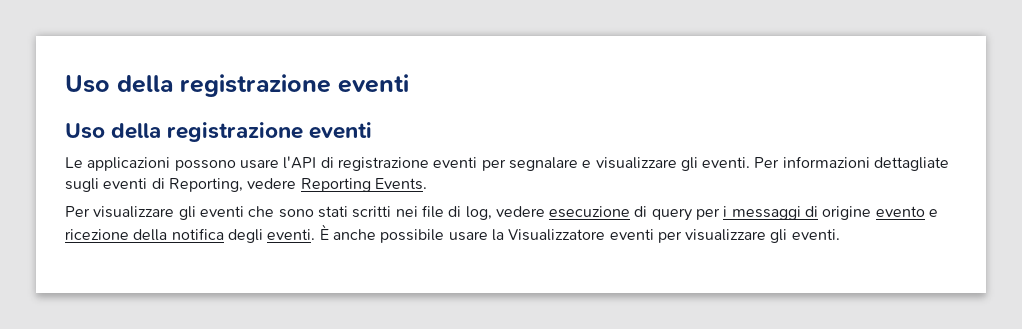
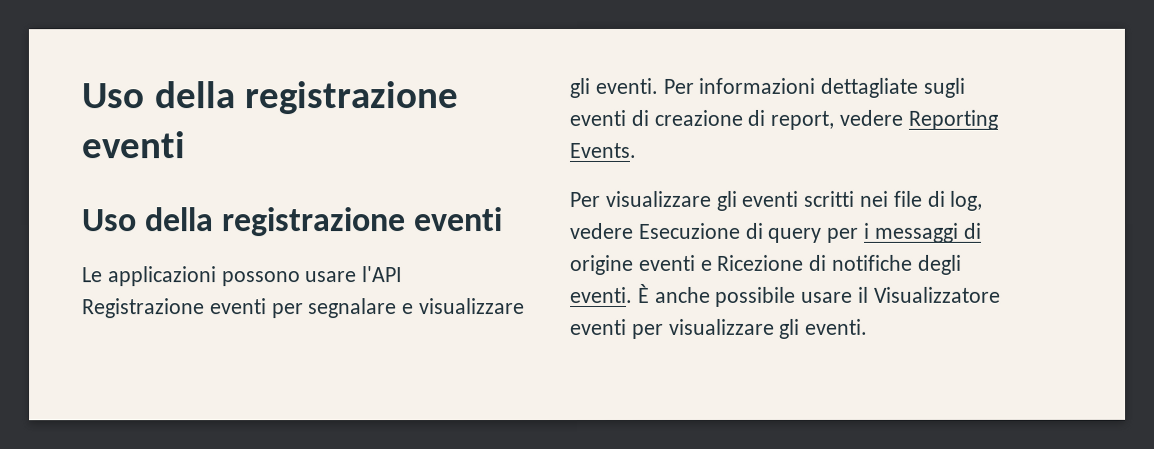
- Le applicazioni possono usare l'API di registrazione eventi per segnalare e visualizzare gli eventi.
+ Le applicazioni possono usare l'API Registrazione eventi per segnalare e visualizzare gli eventi.
- Per informazioni dettagliate sugli eventi di Reporting, vedere Reporting Events.
+ Per informazioni dettagliate sugli eventi di creazione di report, vedere Reporting Events.
- Per visualizzare gli eventi che sono stati scritti nei file di log, vedere esecuzione di query per i messaggi di origine evento e ricezione della notifica degli eventi.
+ Per visualizzare gli eventi scritti nei file di log, vedere Esecuzione di query per i messaggi di origine eventi e Ricezione di notifiche degli eventi.
- È anche possibile usare la Visualizzatore eventi per visualizzare gli eventi.
+ È anche possibile usare il Visualizzatore eventi per visualizzare gli eventi.

